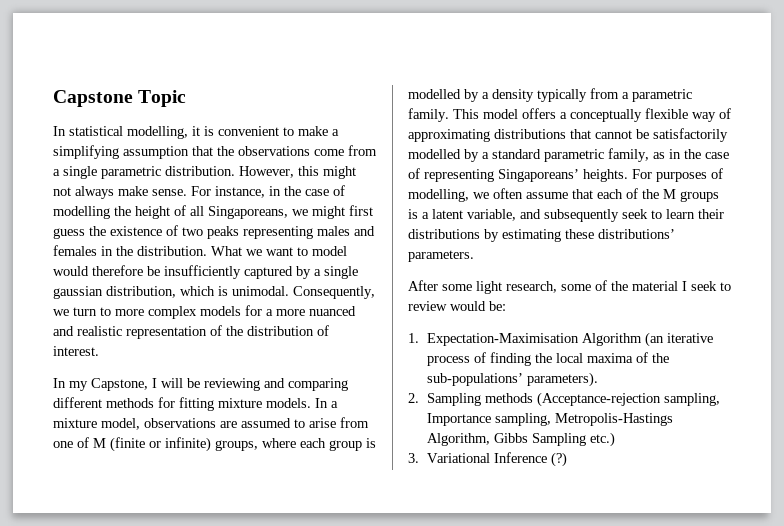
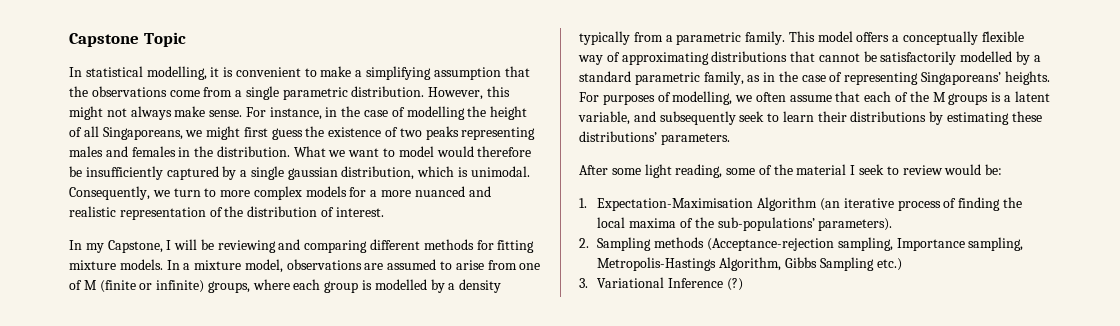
- After some light research, some of the material I seek to review would be:
+ After some light reading, some of the material I seek to review would be:

